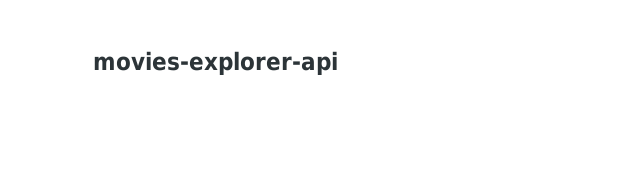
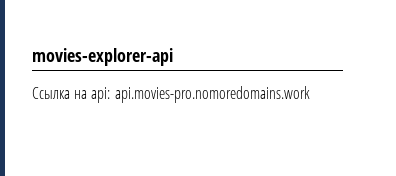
+ Ссылка на api: api.movies-pro.nomoredomains.work

